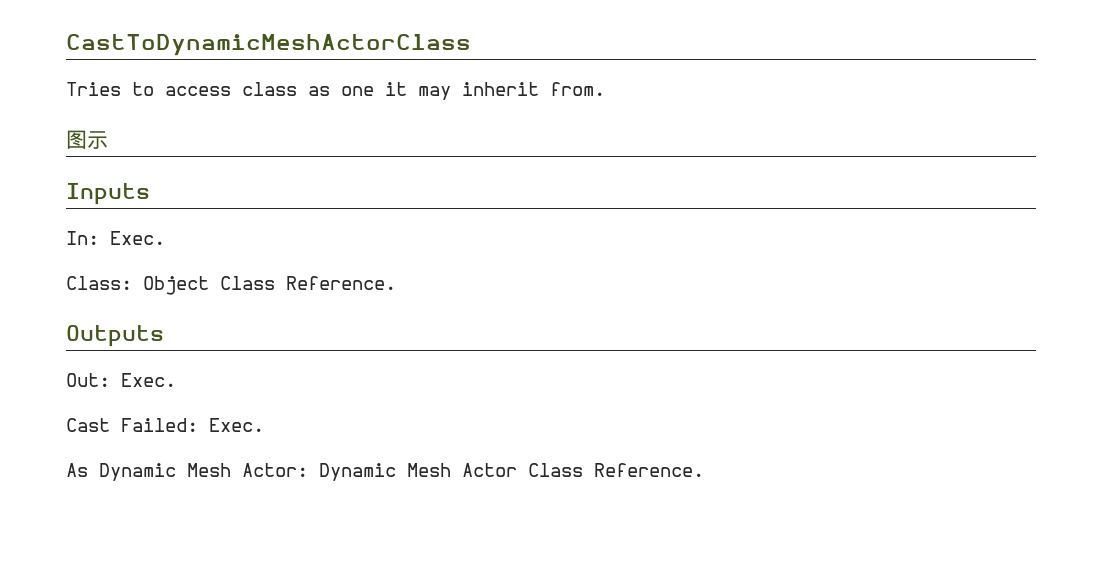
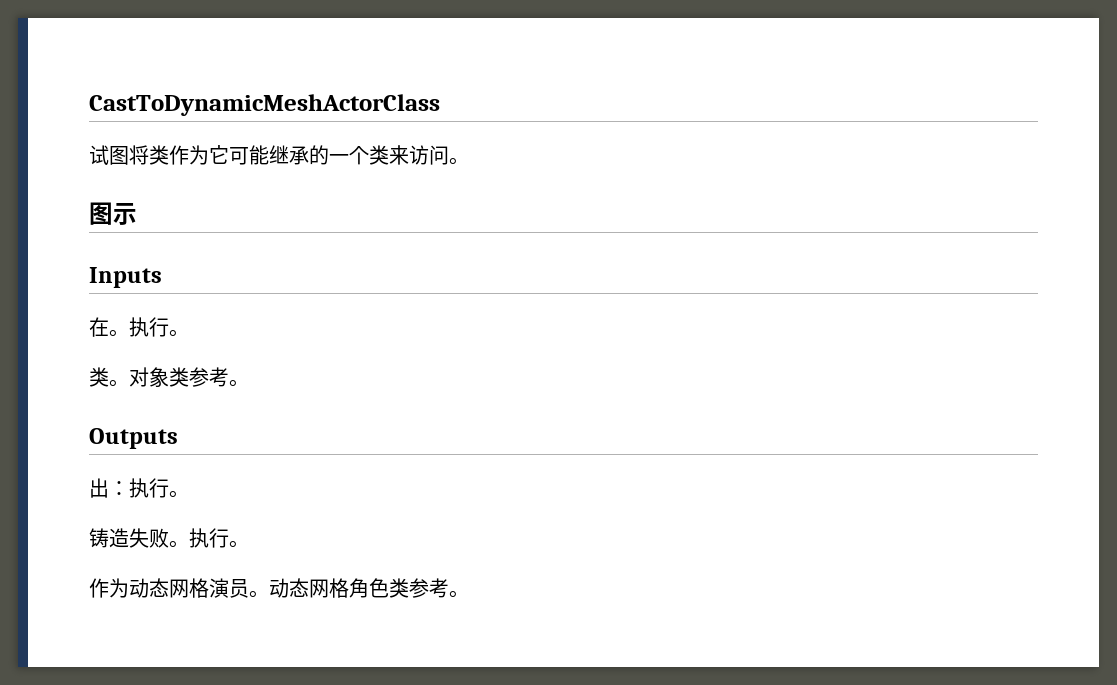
- Tries to access class as one it may inherit from.
+ 试图将类作为它可能继承的一个类来访问。
  图示
  Inputs
- In: Exec.
- Class: Object Class Reference.
+ 在。执行。
+ 类。对象类参考。
  Outputs
- Out: Exec.
- Cast Failed: Exec.
- As Dynamic Mesh Actor: Dynamic Mesh Actor Class Reference.
+ 出：执行。
+ 铸造失败。执行。
+ 作为动态网格演员。动态网格角色类参考。

